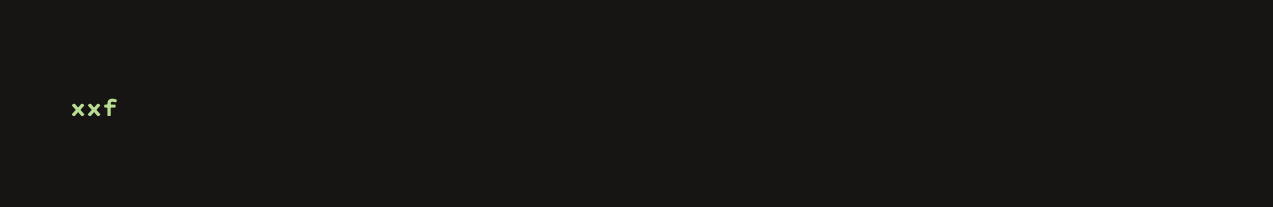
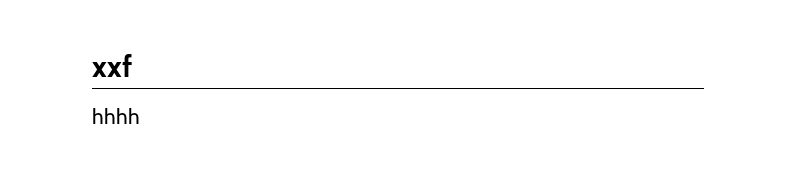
+ hhhh

